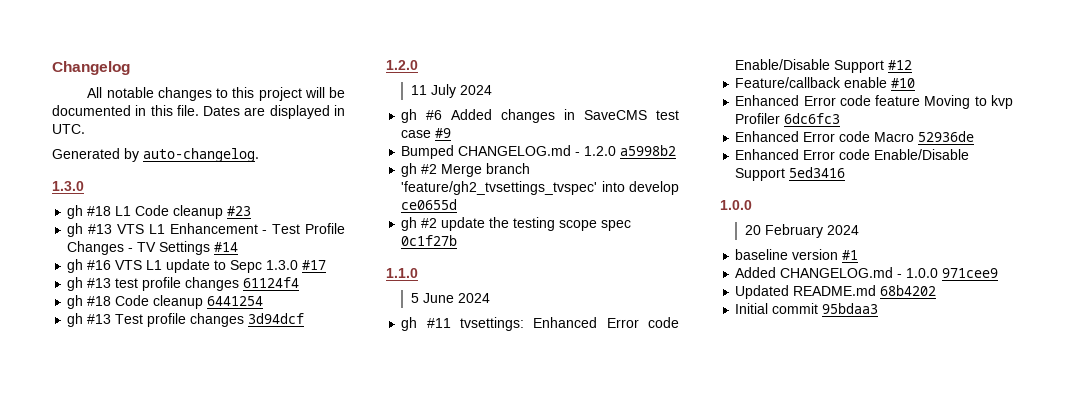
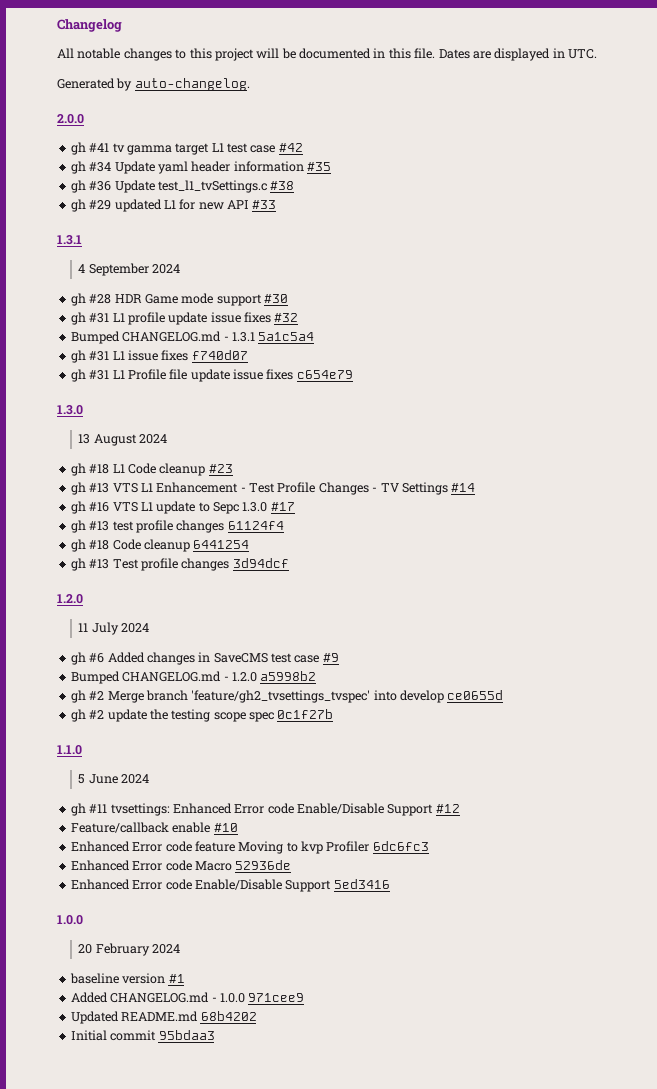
  Generated by auto-changelog.
+ 2.0.0
+ gh #41 tv gamma target L1 test case #42
+ gh #34 Update yaml header information #35
+ gh #36 Update test_l1_tvSettings.c #38
+ gh #29 updated L1 for new API #33
+ 1.3.1
+ 4 September 2024
+ gh #28 HDR Game mode support #30
+ gh #31 L1 profile update issue fixes #32
+ Bumped CHANGELOG.md - 1.3.1 5a1c5a4
+ gh #31 L1 issue fixes f740d07
+ gh #31 L1 Profile file update issue fixes c654e79
  1.3.0
+ 13 August 2024

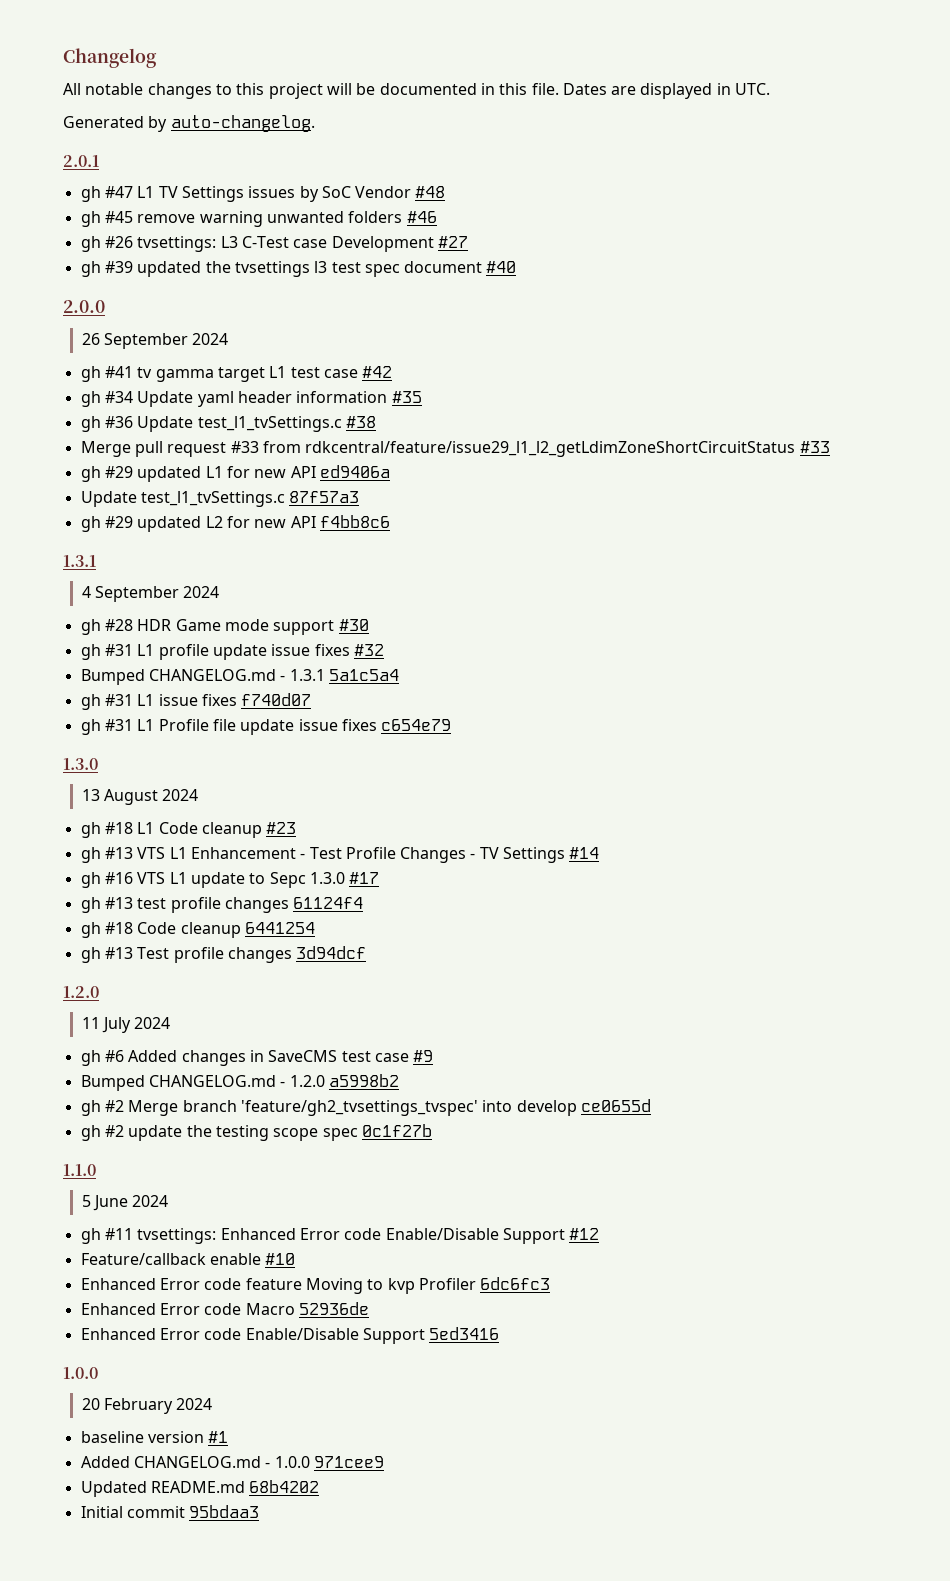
+ 2.0.1
+ gh #47 L1 TV Settings issues by SoC Vendor #48
+ gh #45 remove warning unwanted folders #46
+ gh #26 tvsettings: L3 C-Test case Development #27
+ gh #39 updated the tvsettings l3 test spec document #40
  2.0.0
+ 26 September 2024
+ Merge pull request #33 from rdkcentral/feature/issue29_l1_l2_getLdimZoneShortCircuitStatus #33
- gh #29 updated L1 for new API #33
+ gh #29 updated L1 for new API ed9406a
+ Update test_l1_tvSettings.c 87f57a3
+ gh #29 updated L2 for new API f4bb8c6

